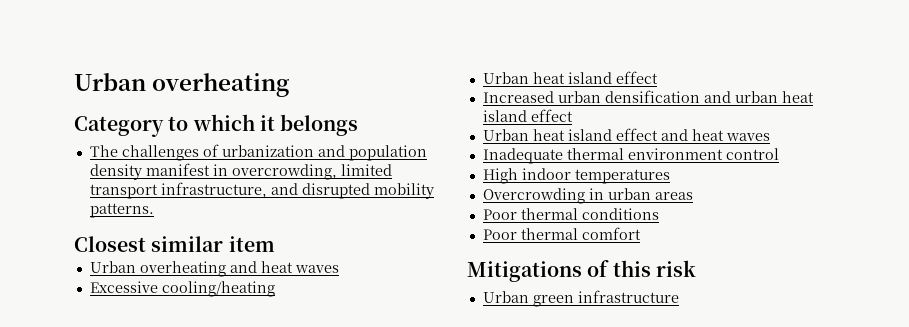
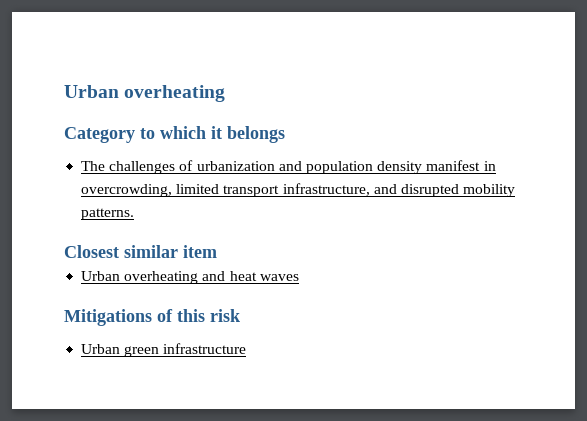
- Excessive cooling/heating
- Urban heat island effect
- Increased urban densification and urban heat island effect
- Urban heat island effect and heat waves
- Inadequate thermal environment control
- High indoor temperatures
- Overcrowding in urban areas
- Poor thermal conditions
- Poor thermal comfort

